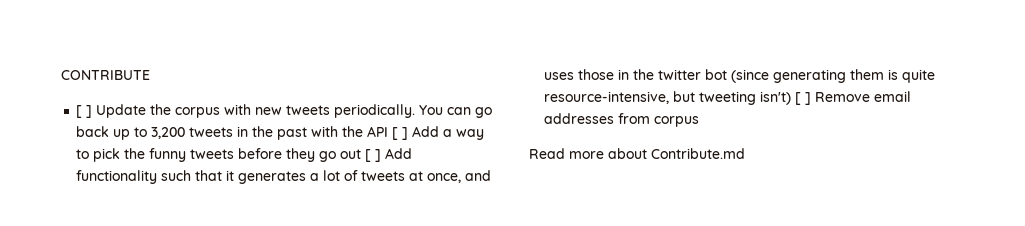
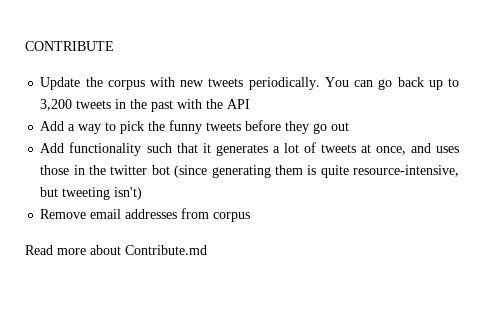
- [ ] Update the corpus with new tweets periodically.
+ Update the corpus with new tweets periodically.
- You can go back up to 3,200 tweets in the past with the API [ ] Add a way to pick the funny tweets before they go out [ ] Add functionality such that it generates a lot of tweets at once, and uses those in the twitter bot (since generating them is quite resource-intensive, but tweeting isn't) [ ] Remove email addresses from corpus
+ You can go back up to 3,200 tweets in the past with the API
+ Add a way to pick the funny tweets before they go out
+ Add functionality such that it generates a lot of tweets at once, and uses those in the twitter bot (since generating them is quite resource-intensive, but tweeting isn't)
+ Remove email addresses from corpus

